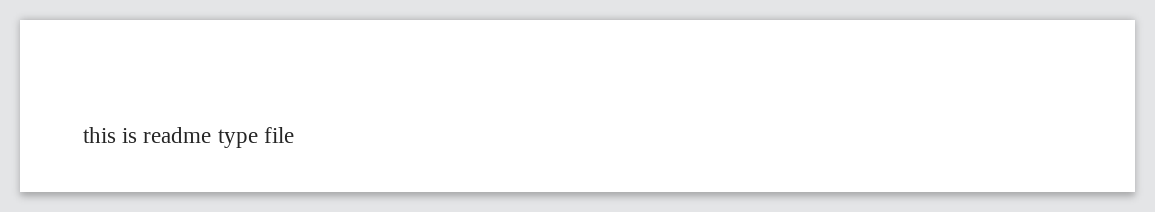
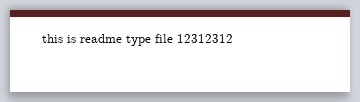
- this is readme type file
+ this is readme type file 12312312

